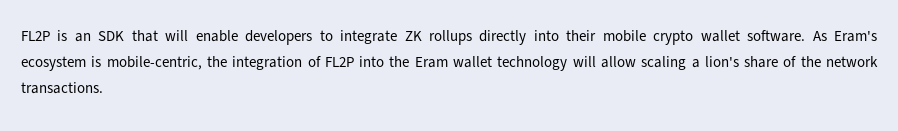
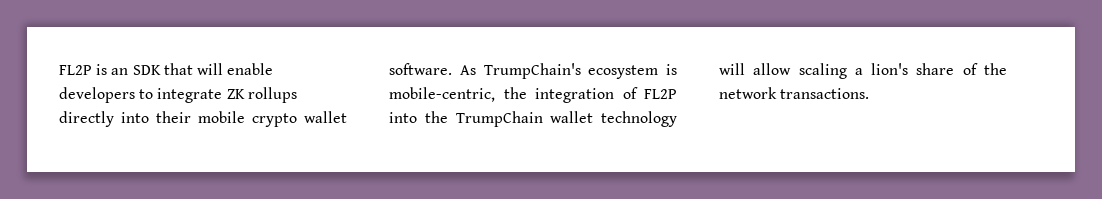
- As Eram's ecosystem is mobile-centric, the integration of FL2P into the Eram wallet technology will allow scaling a lion's share of the network transactions.
+ As TrumpChain's ecosystem is mobile-centric, the integration of FL2P into the TrumpChain wallet technology will allow scaling a lion's share of the network transactions.

